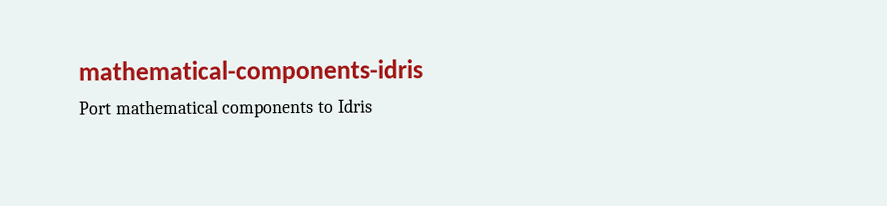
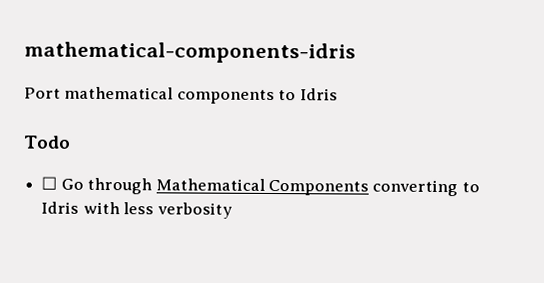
+ Todo
+ ☐ Go through Mathematical Components converting to Idris with less verbosity

